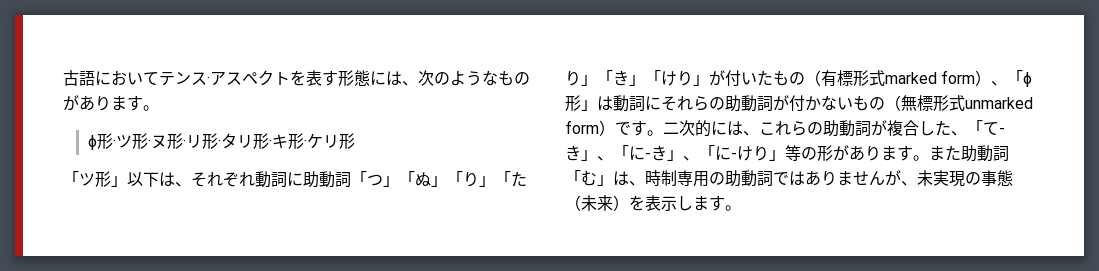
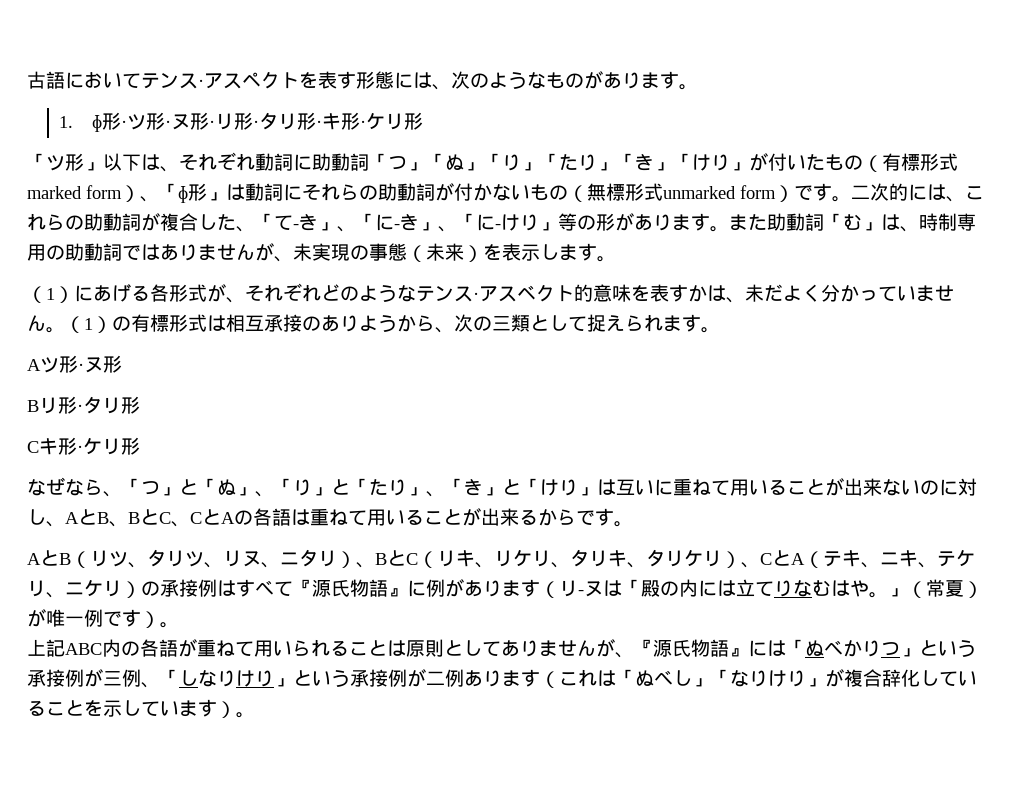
- ɸ形·ツ形·ヌ形·リ形·タリ形·キ形·ケリ形
+ 1. ɸ形·ツ形·ヌ形·リ形·タリ形·キ形·ケリ形
+ （1）にあげる各形式が、それぞれどのようなテンス·アスベクト的意味を表すかは、未だよく分かっていません。（1）の有標形式は相互承接のありようから、次の三類として捉えられます。
+ Aツ形·ヌ形
+ Bリ形·タリ形
+ Cキ形·ケリ形
+ なぜなら、「つ」と「ぬ」、「り」と「たり」、「き」と「けり」は互いに重ねて用いることが出来ないのに対し、AとB、BとC、CとAの各語は重ねて用いることが出来るからです。
+ AとB（リツ、タリツ、リヌ、ニタリ）、BとC（リキ、リケリ、タリキ、タリケリ）、CとA（テキ、ニキ、テケリ、ニケリ）の承接例はすべて『源氏物語』に例があります（リ-ヌは「殿の内には立てりなむはや。」（常夏）が唯一例です）。
+ 上記ABC内の各語が重ねて用いられることは原則としてありませんが、『源氏物語』には「ぬべかりつ」という承接例が三例、「しなりけり」という承接例が二例あります（これは「ぬべし」「なりけり」が複合辞化していることを示しています）。

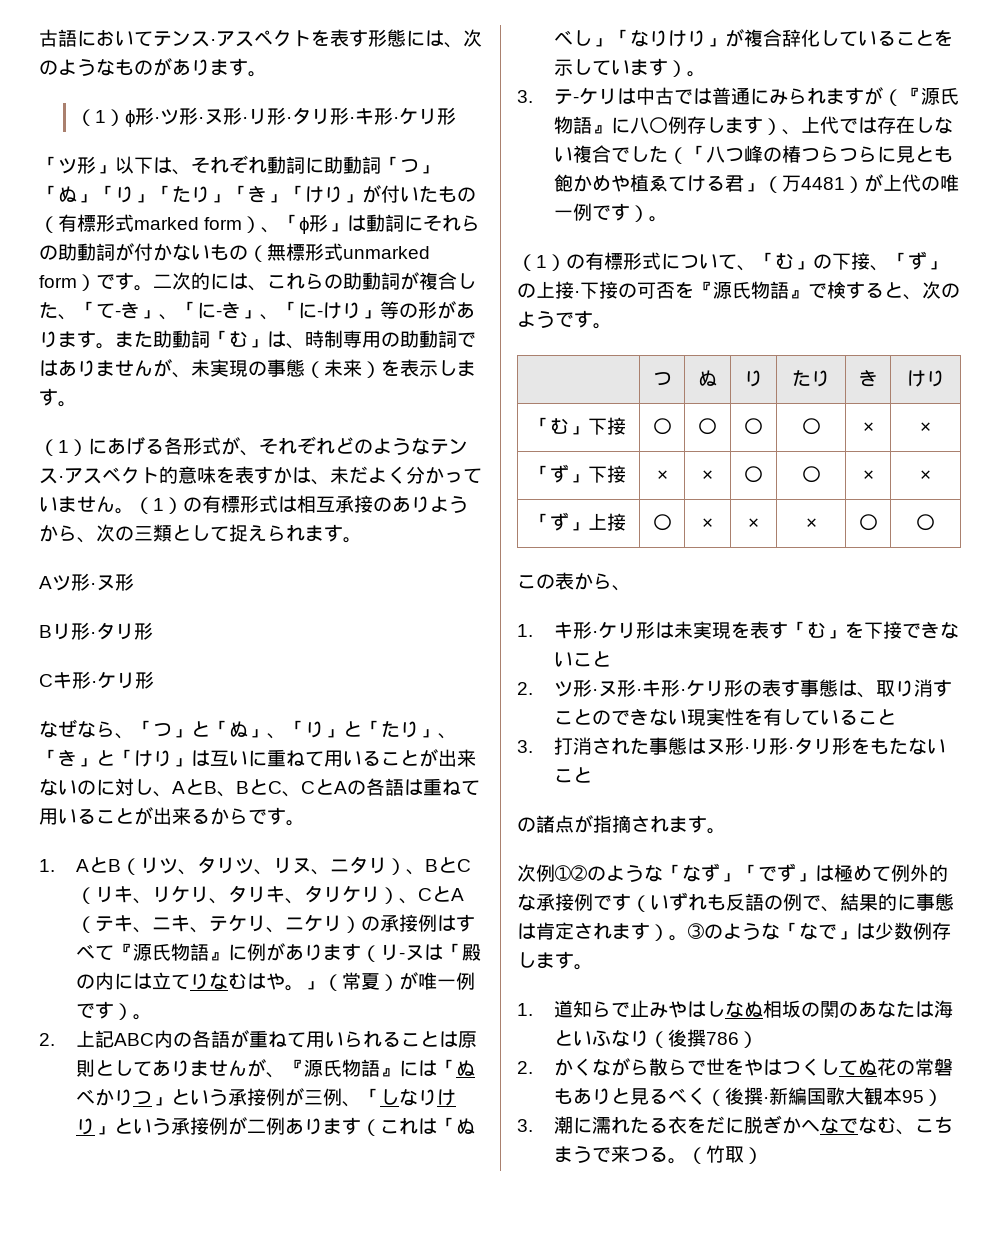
- 1. ɸ形·ツ形·ヌ形·リ形·タリ形·キ形·ケリ形
+ （1）ɸ形·ツ形·ヌ形·リ形·タリ形·キ形·ケリ形
- AとB（リツ、タリツ、リヌ、ニタリ）、BとC（リキ、リケリ、タリキ、タリケリ）、CとA（テキ、ニキ、テケリ、ニケリ）の承接例はすべて『源氏物語』に例があります（リ-ヌは「殿の内には立てりなむはや。」（常夏）が唯一例です）。
+ 1. AとB（リツ、タリツ、リヌ、ニタリ）、BとC（リキ、リケリ、タリキ、タリケリ）、CとA（テキ、ニキ、テケリ、ニケリ）の承接例はすべて『源氏物語』に例があります（リ-ヌは「殿の内には立てりなむはや。」（常夏）が唯一例です）。
- 上記ABC内の各語が重ねて用いられることは原則としてありませんが、『源氏物語』には「ぬべかりつ」という承接例が三例、「しなりけり」という承接例が二例あります（これは「ぬべし」「なりけり」が複合辞化していることを示しています）。
+ 2.上記ABC内の各語が重ねて用いられることは原則としてありませんが、『源氏物語』には「ぬべかりつ」という承接例が三例、「しなりけり」という承接例が二例あります（これは「ぬべし」「なりけり」が複合辞化していることを示しています）。
+ 3.テ-ケリは中古では普通にみられますが（『源氏物語』に八〇例存します）、上代では存在しない複合でした（「八つ峰の椿つらつらに見とも飽かめや植ゑてける君」（万4481）が上代の唯一例です）。
+ （1）の有標形式について、「む」の下接、「ず」の上接·下接の可否を『源氏物語』で検すると、次のようです。
+ | つ | ぬ | り | たり | き | けり
+ 「む」下接 | 〇 | 〇 | 〇 | 〇 | × | ×
+ 「ず」下接 | × | × | 〇 | 〇 | × | ×
+ 「ず」上接 | 〇 | × | × | × | 〇 | 〇
+ この表から、
+ 1.キ形·ケリ形は未実現を表す「む」を下接できないこと
+ 2.ツ形·ヌ形·キ形·ケリ形の表す事態は、取り消すことのできない現実性を有していること
+ 3.打消された事態はヌ形·リ形·タリ形をもたないこと
+ の諸点が指摘されます。
+ 次例➀➁のような「なず」「でず」は極めて例外的な承接例です（いずれも反語の例で、結果的に事態は肯定されます）。➂のような「なで」は少数例存します。
+ 1.道知らで止みやはしなぬ相坂の関のあなたは海といふなり（後撰786）
+ 2.かくながら散らで世をやはつくしてぬ花の常磐もありと見るべく（後撰·新編国歌大観本95）
+ 3.潮に濡れたる衣をだに脱ぎかへなでなむ、こちまうで来つる。（竹取）

